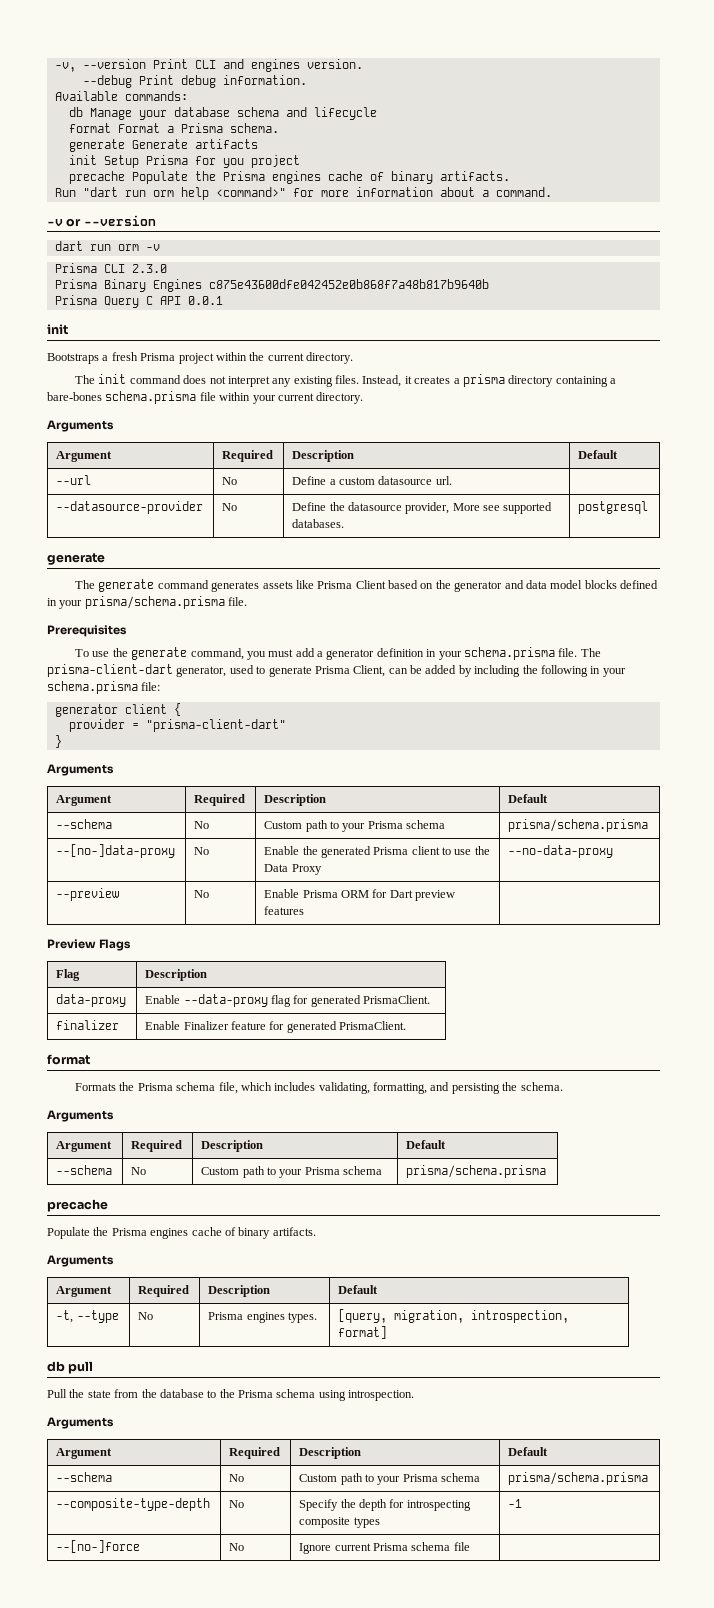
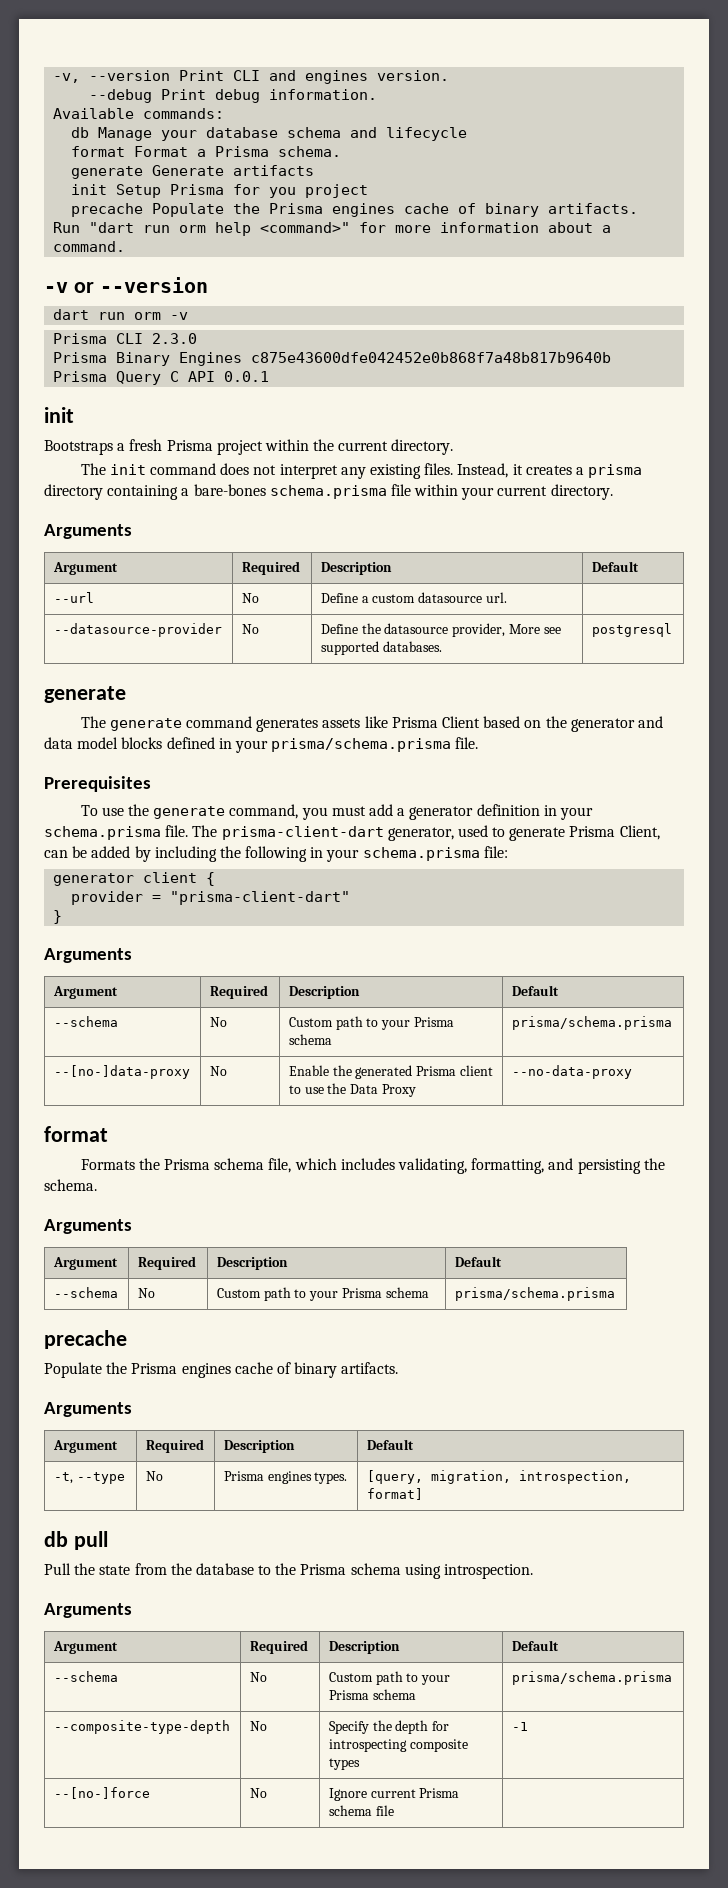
- --preview | No | Enable Prisma ORM for Dart preview features |
- Preview Flags
- Flag | Description
- data-proxy | Enable --data-proxy flag for generated PrismaClient.
- finalizer | Enable Finalizer feature for generated PrismaClient.

